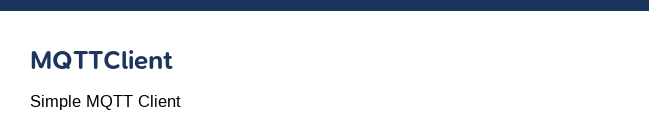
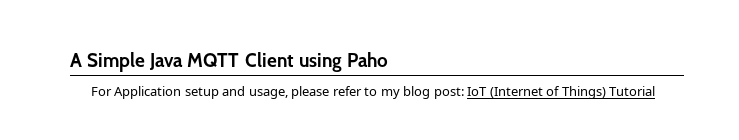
- MQTTClient
- Simple MQTT Client
+ A Simple Java MQTT Client using Paho
+ For Application setup and usage, please refer to my blog post: IoT (Internet of Things) Tutorial

